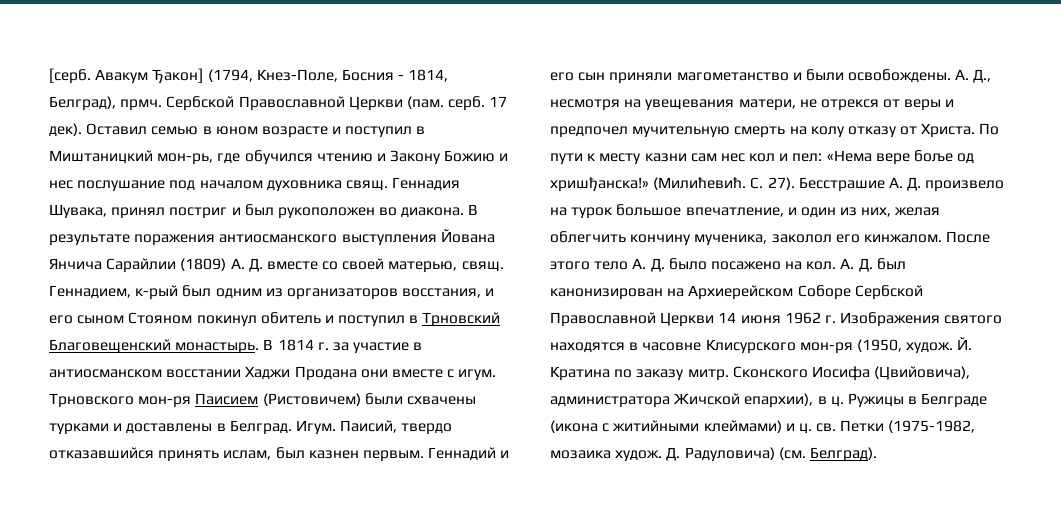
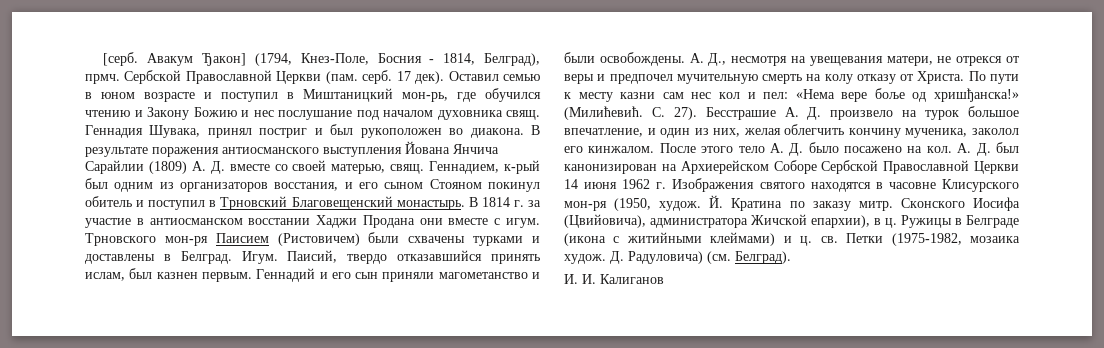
+ И. И. Калиганов

